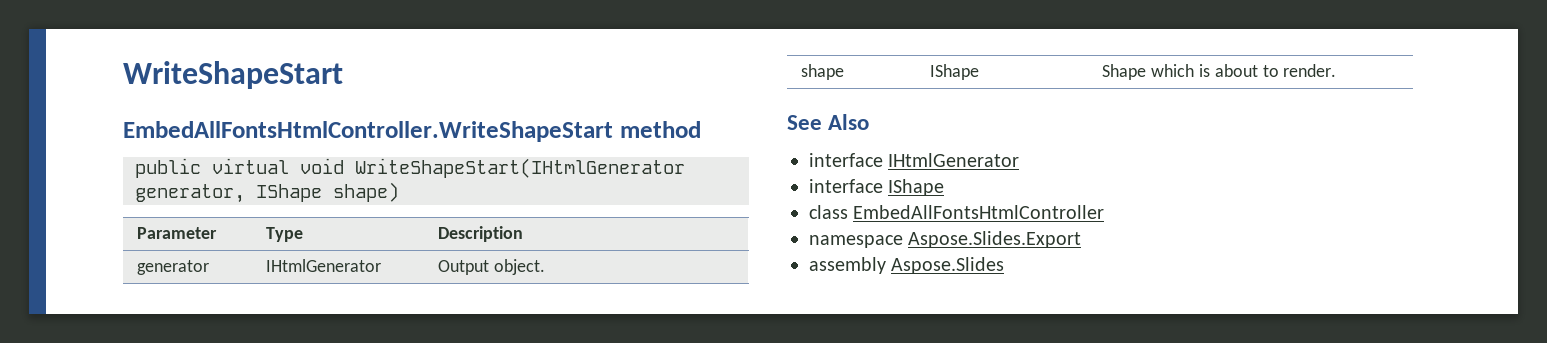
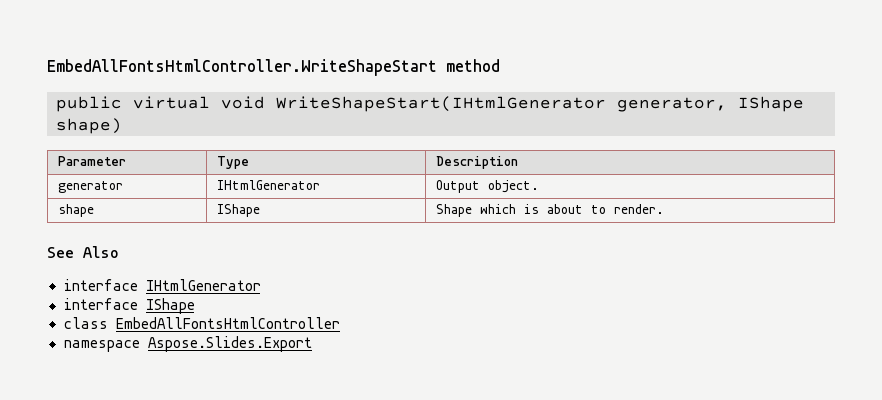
- WriteShapeStart
- assembly Aspose.Slides

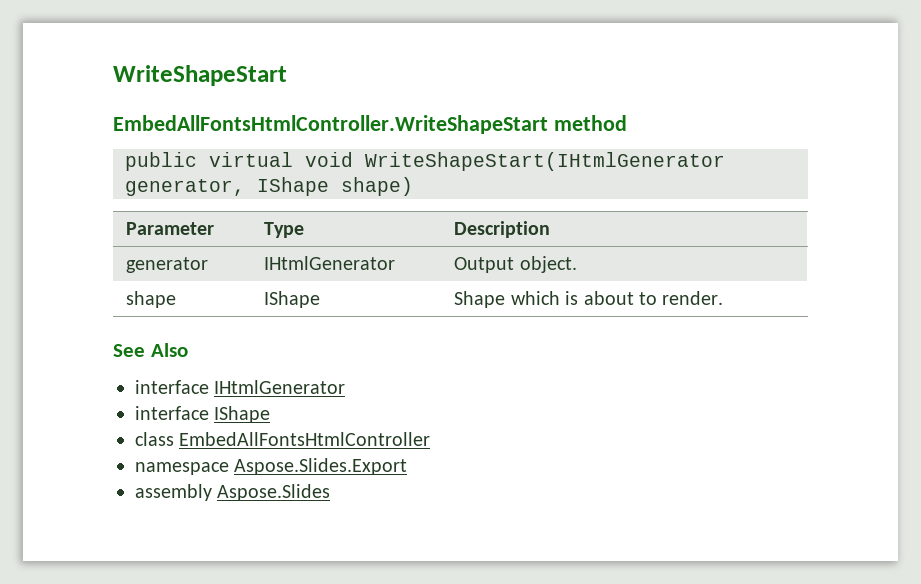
+ WriteShapeStart
+ assembly Aspose.Slides

